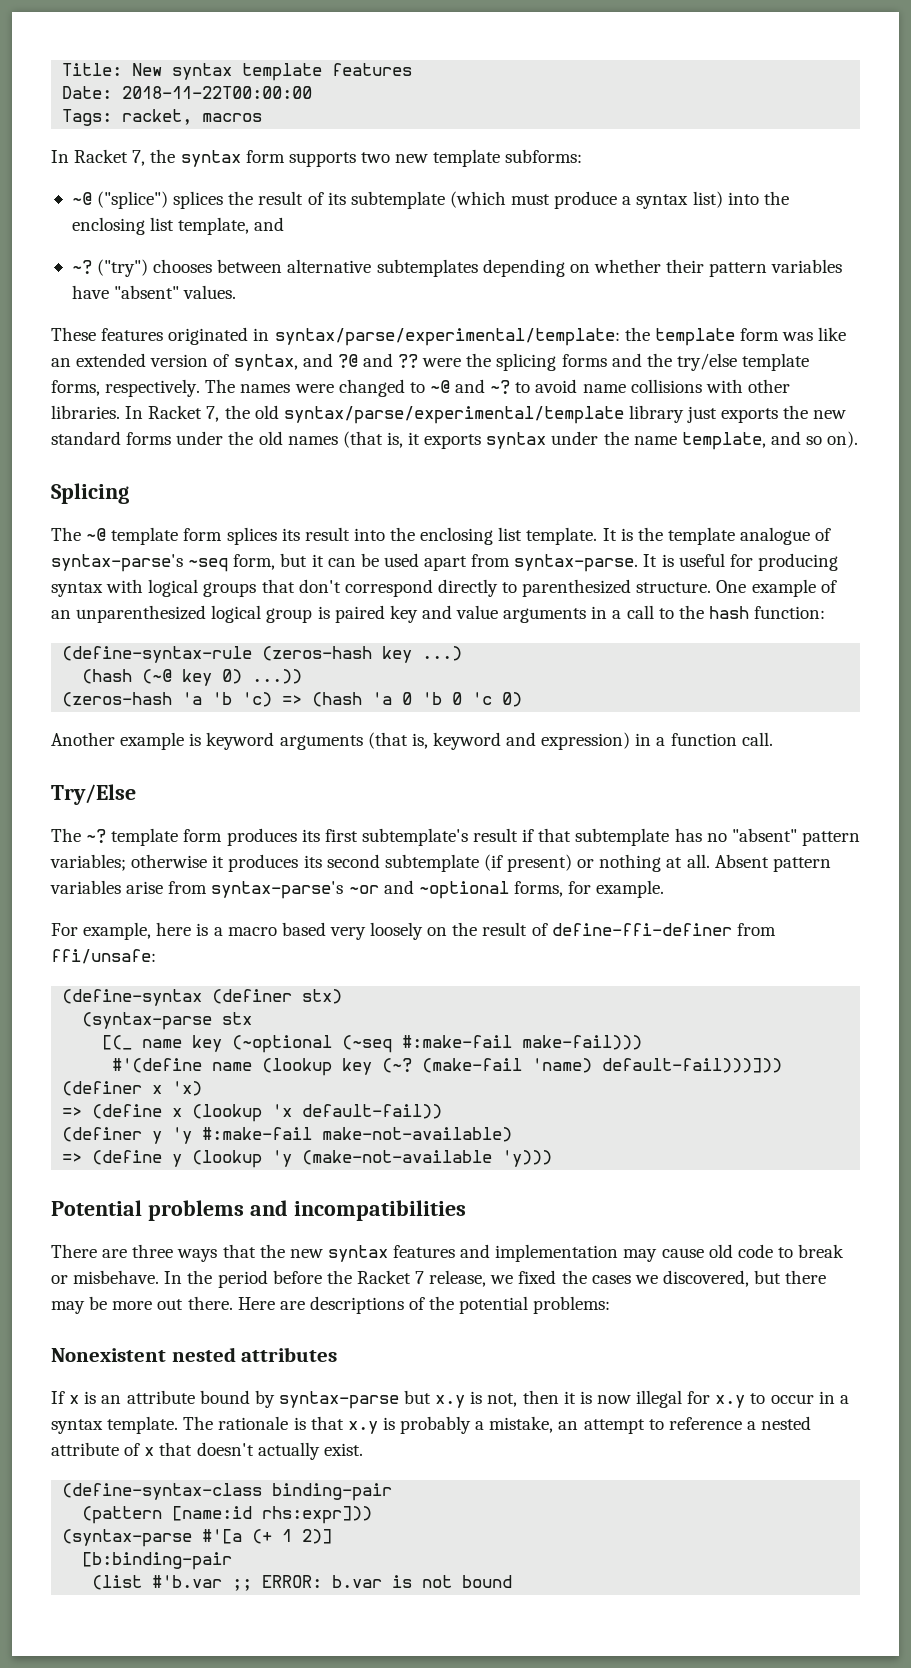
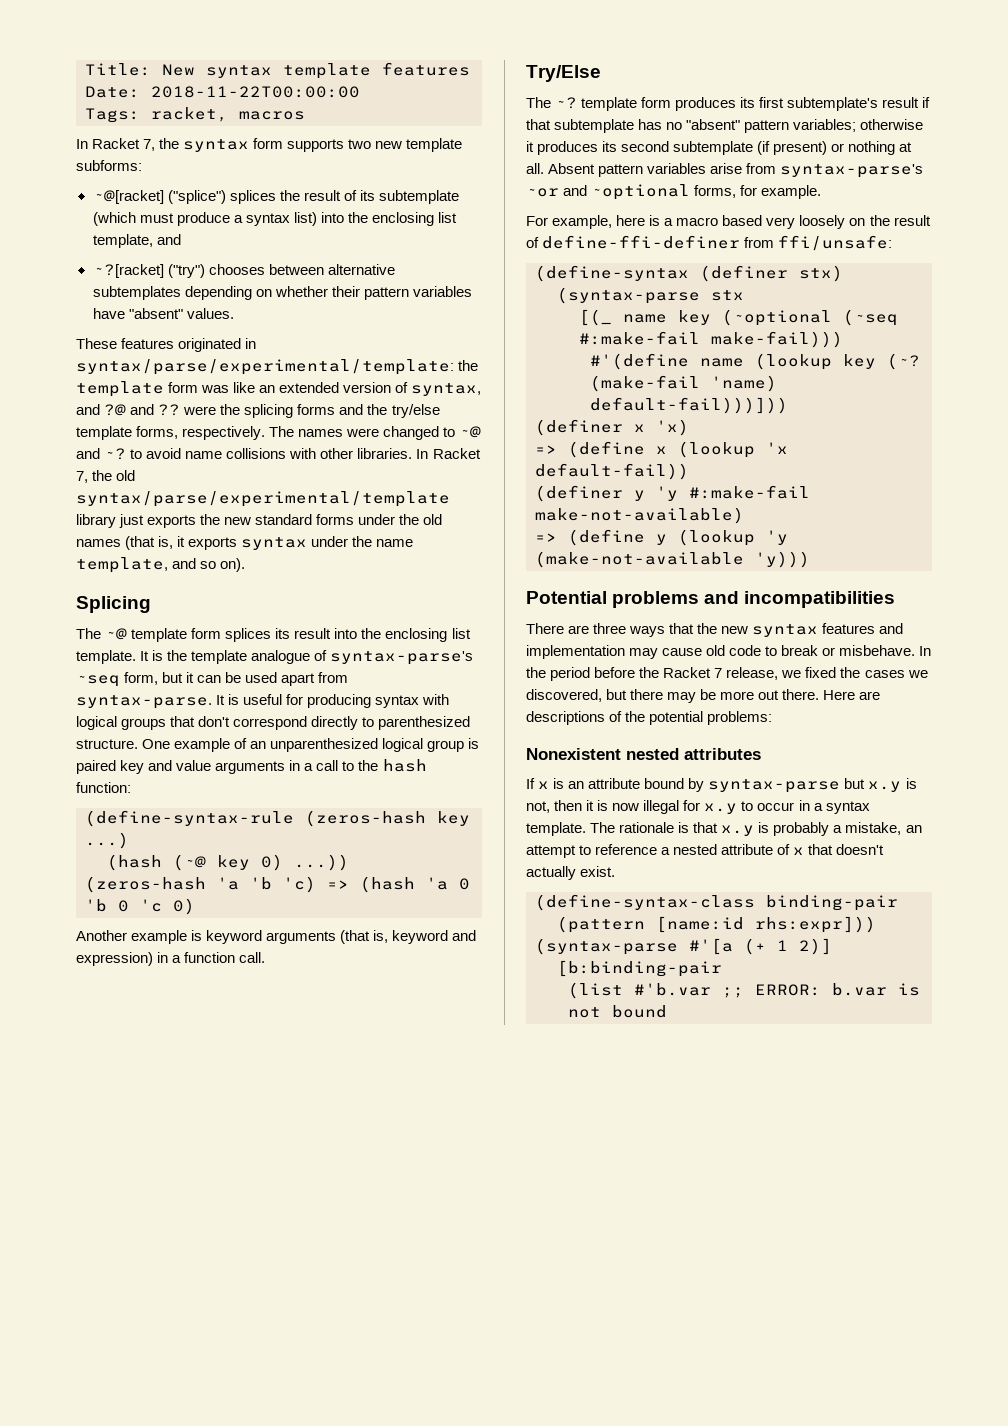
- ~@ ("splice") splices the result of its subtemplate (which must produce a syntax list) into the enclosing list template, and
+ ~@[racket] ("splice") splices the result of its subtemplate (which must produce a syntax list) into the enclosing list template, and
- ~? ("try") chooses between alternative subtemplates depending on whether their pattern variables have "absent" values.
+ ~?[racket] ("try") chooses between alternative subtemplates depending on whether their pattern variables have "absent" values.

